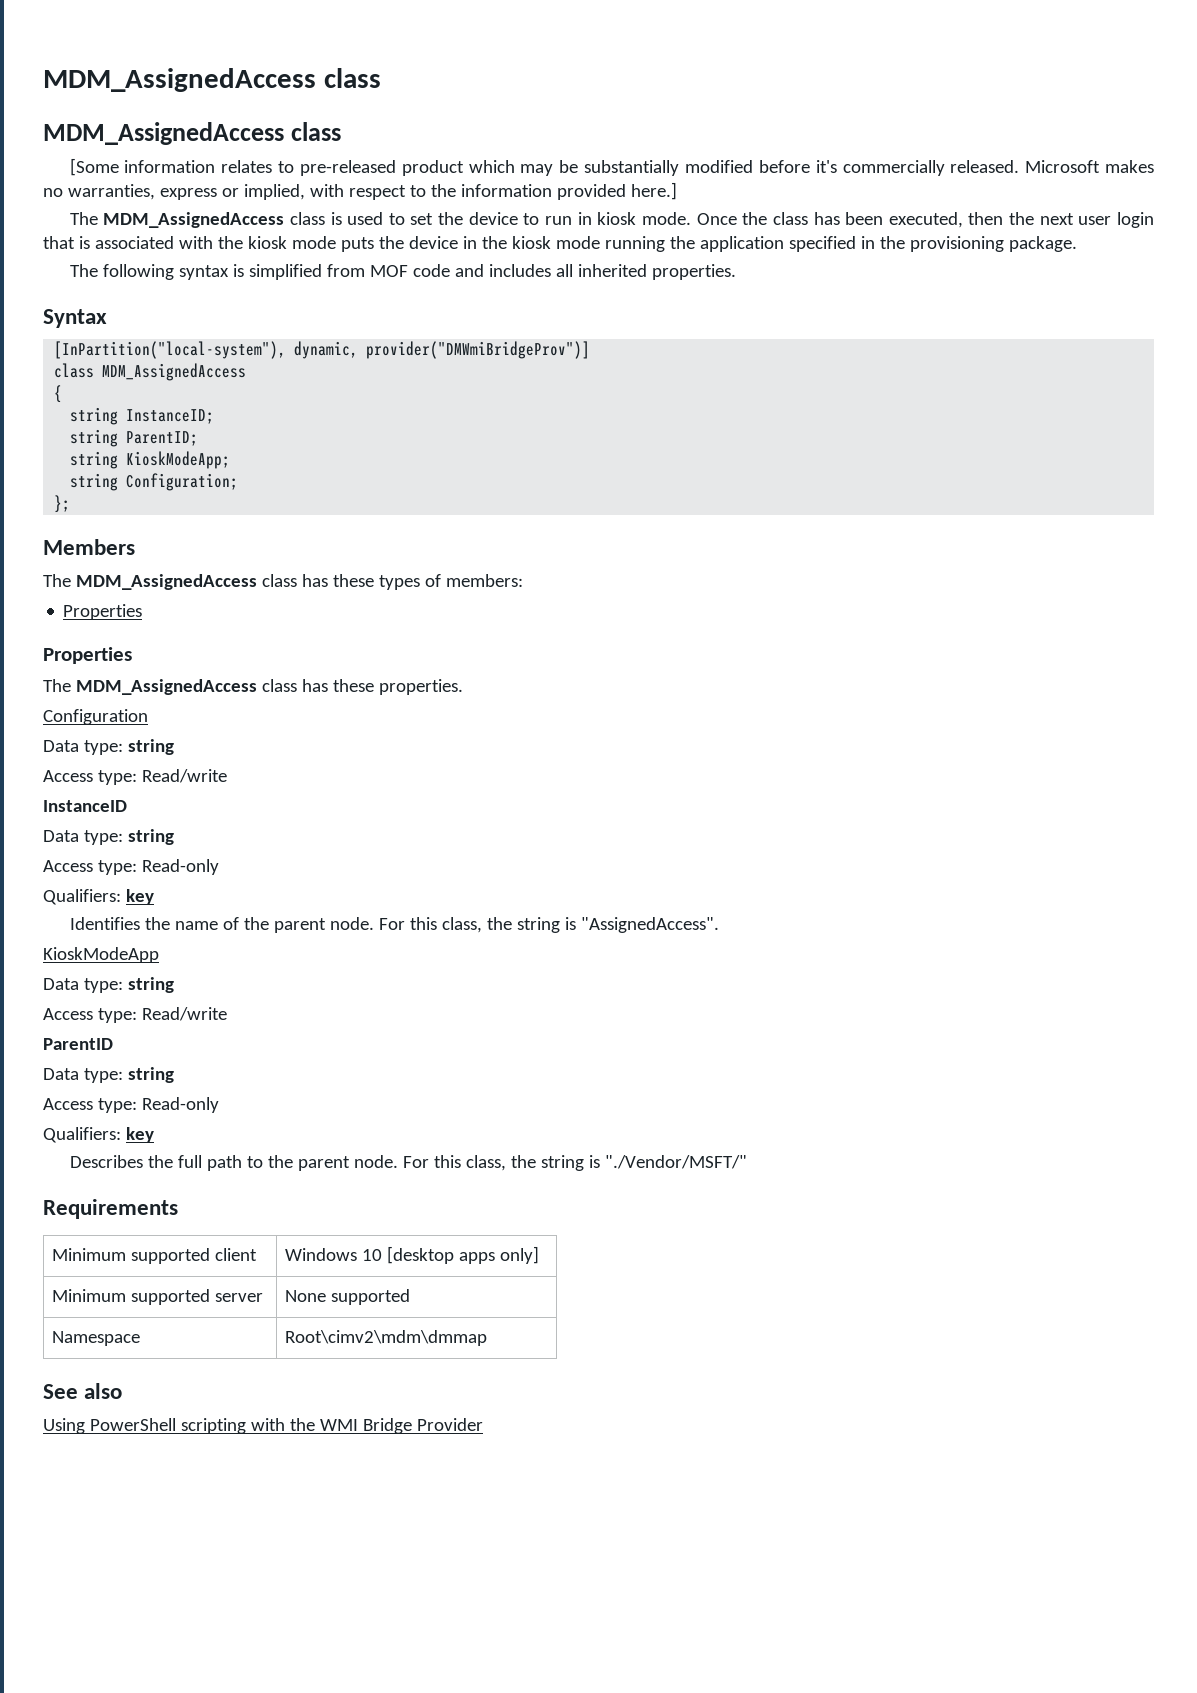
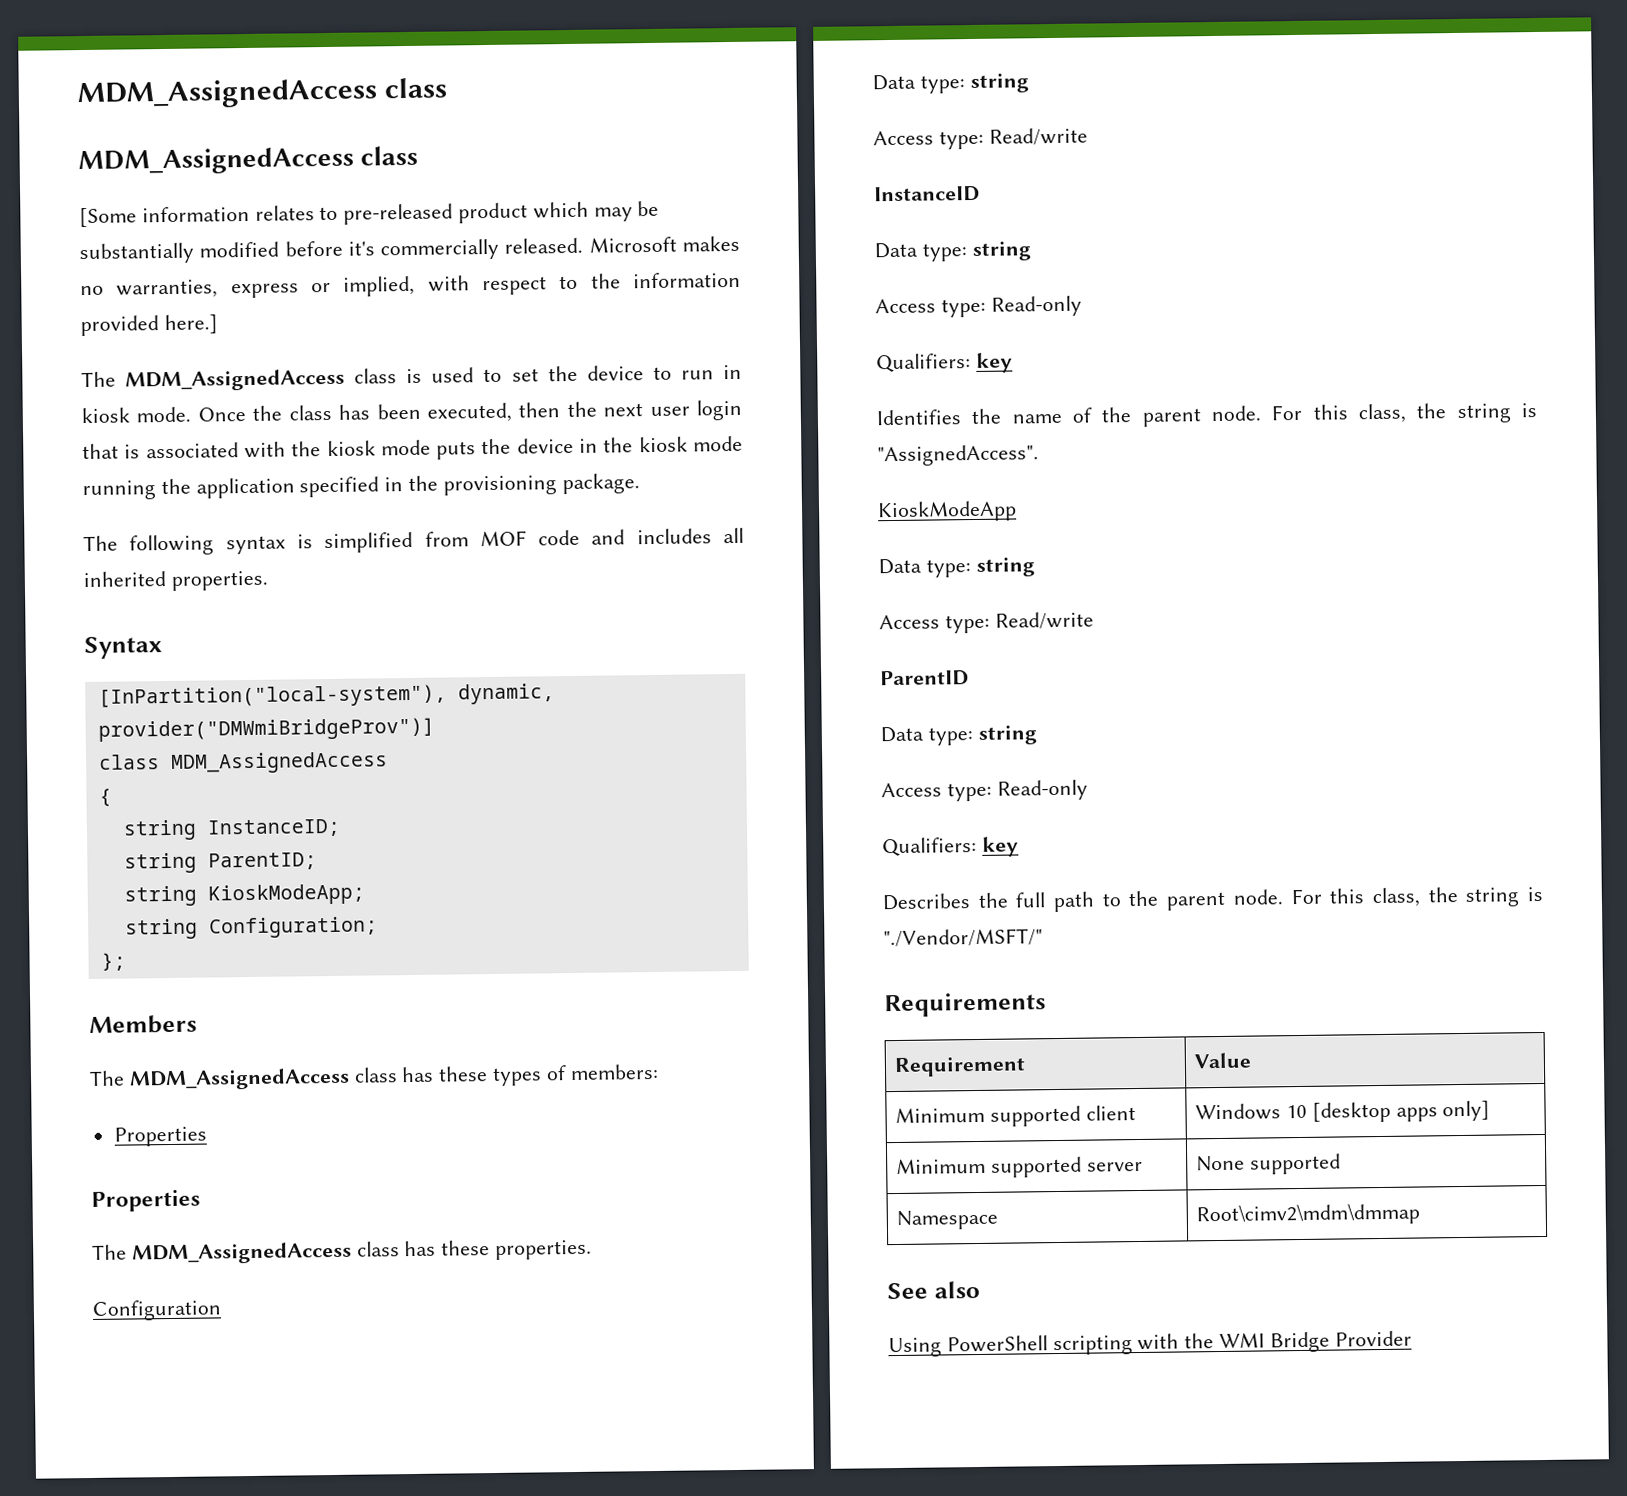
+ Requirement | Value

